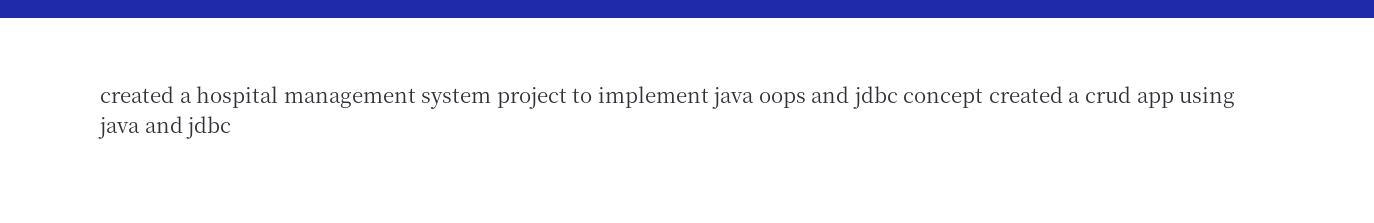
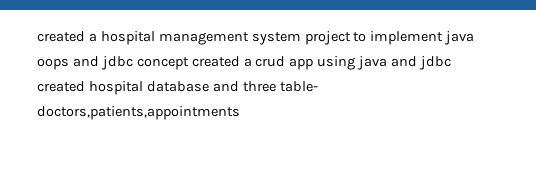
- created a hospital management system project to implement java oops and jdbc concept created a crud app using java and jdbc
+ created a hospital management system project to implement java oops and jdbc concept created a crud app using java and jdbc created hospital database and three table- doctors,patients,appointments

